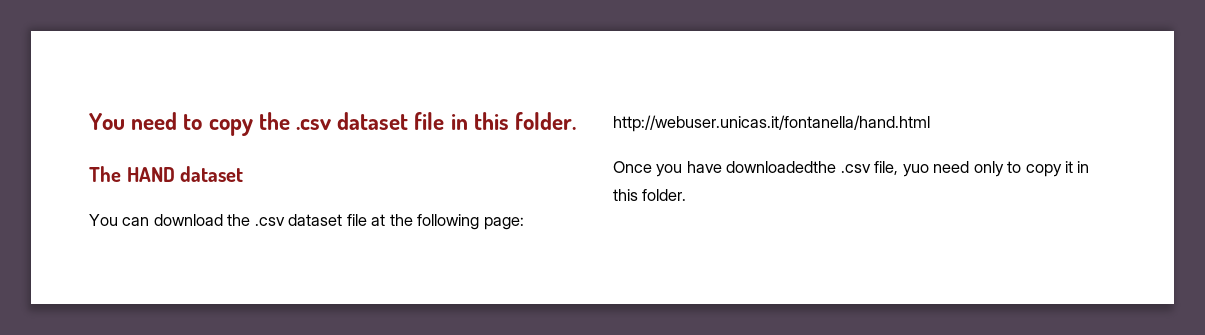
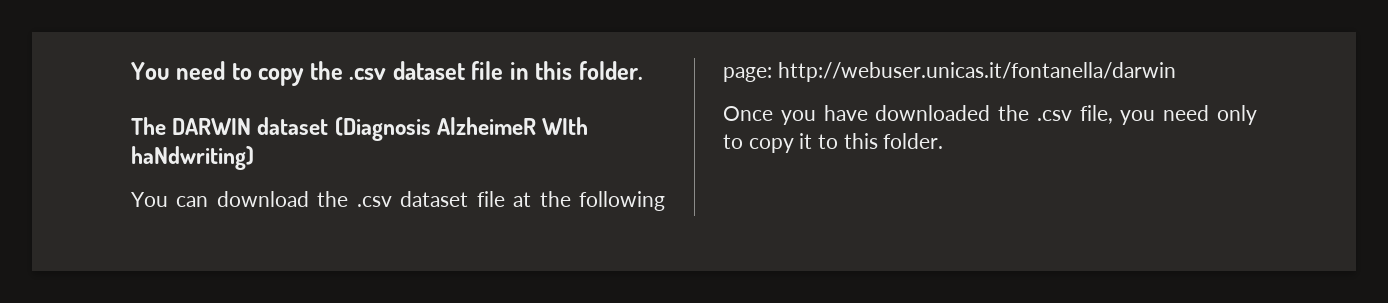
- The HAND dataset
+ The DARWIN dataset (Diagnosis AlzheimeR WIth haNdwriting)
- You can download the .csv dataset file at the following page: http://webuser.unicas.it/fontanella/hand.html
+ You can download the .csv dataset file at the following page: http://webuser.unicas.it/fontanella/darwin
- Once you have downloadedthe .csv file, yuo need only to copy it in this folder.
+ Once you have downloaded the .csv file, you need only to copy it to this folder.

